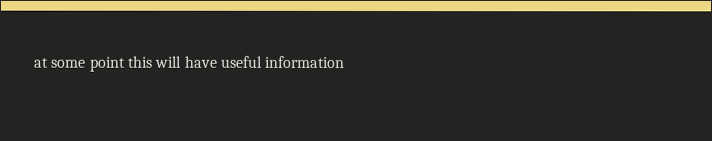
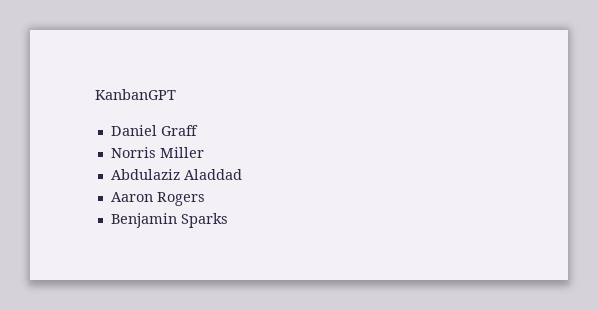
- at some point this will have useful information
+ KanbanGPT
+ Daniel Graff
+ Norris Miller
+ Abdulaziz Aladdad
+ Aaron Rogers
+ Benjamin Sparks

